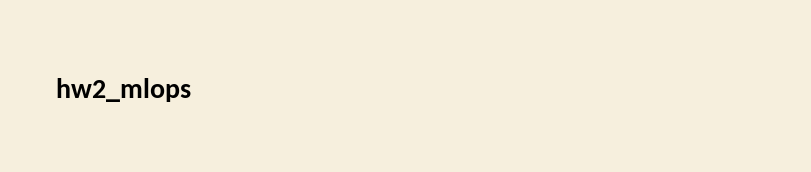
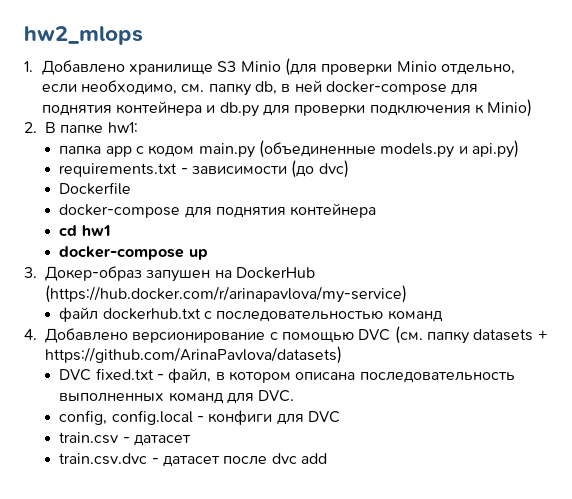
+ 1. Добавлено хранилище S3 Minio (для проверки Minio отдельно, если необходимо, см. папку db, в ней docker-compose для поднятия контейнера и db.py для проверки подключения к Minio)
+ 2. В папке hw1:
+ папка app с кодом main.py (объединенные models.py и api.py)
+ requirements.txt - зависимости (до dvc)
+ Dockerfile
+ docker-compose для поднятия контейнера
+ cd hw1
+ docker-compose up
+ 3. Докер-образ запушен на DockerHub (https://hub.docker.com/r/arinapavlova/my-service)
+ файл dockerhub.txt с последовательностью команд
+ 4. Добавлено версионирование с помощью DVC (см. папку datasets + https://github.com/ArinaPavlova/datasets)
+ DVC fixed.txt - файл, в котором описана последовательность выполненных команд для DVC.
+ config, config.local - конфиги для DVC
+ train.csv - датасет
+ train.csv.dvc - датасет после dvc add

